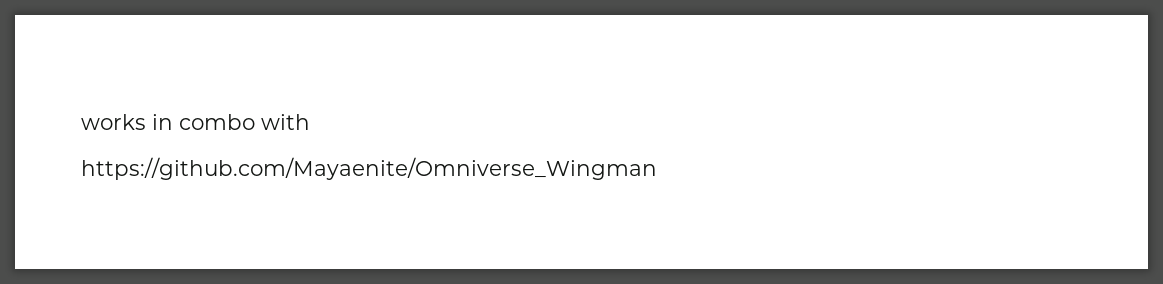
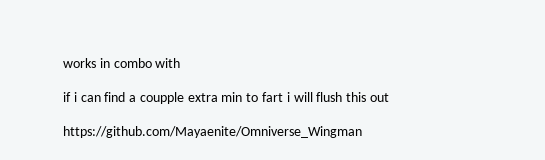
+ if i can find a coupple extra min to fart i will flush this out

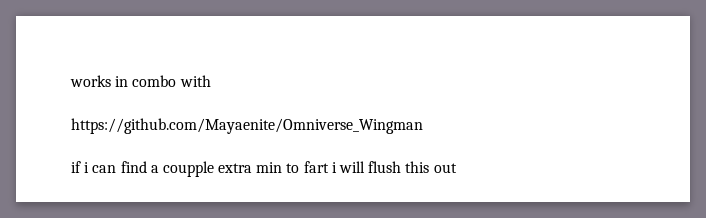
+ https://github.com/Mayaenite/Omniverse_Wingman
- https://github.com/Mayaenite/Omniverse_Wingman

